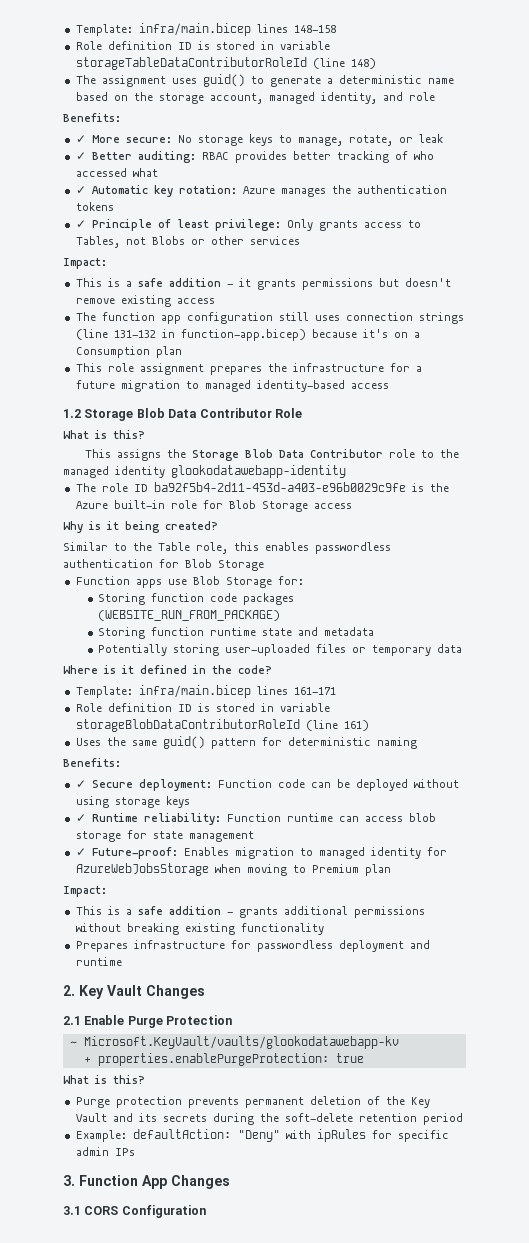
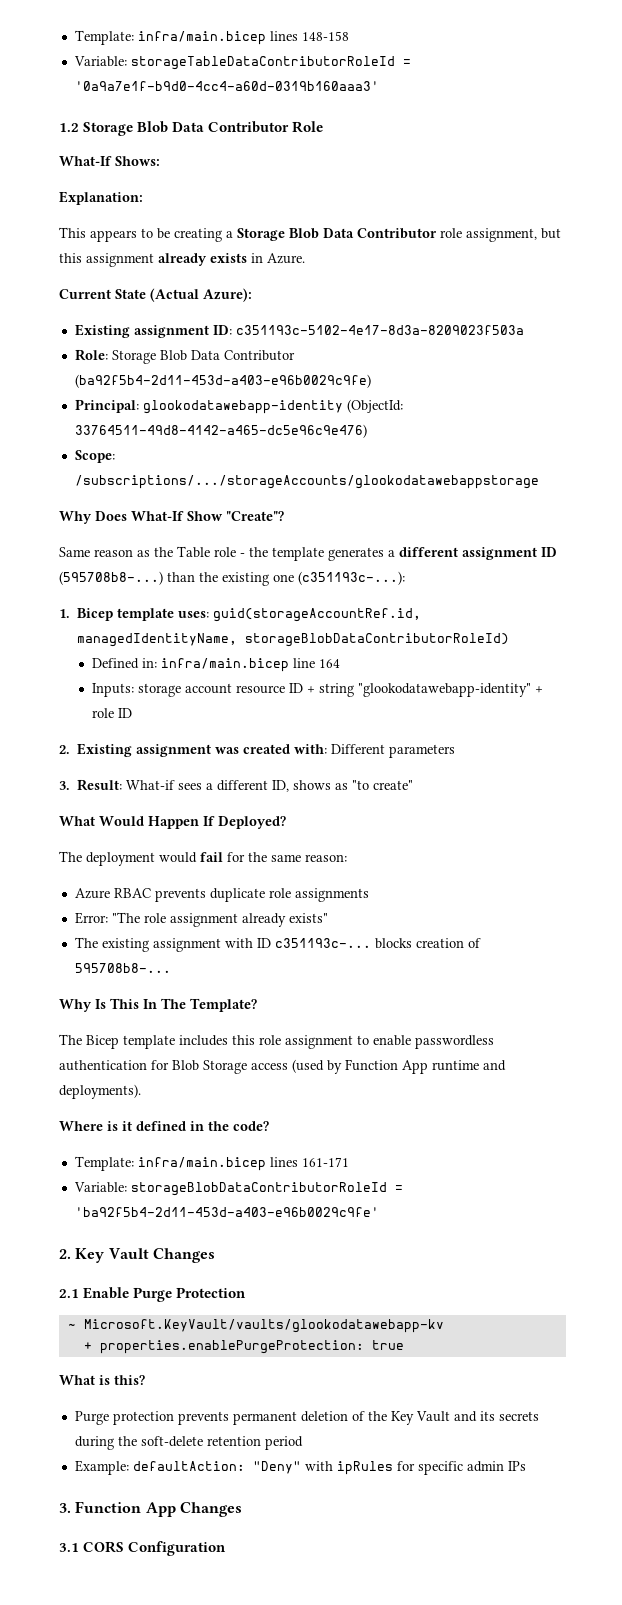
- Role definition ID is stored in variable storageTableDataContributorRoleId (line 148)
- The assignment uses guid() to generate a deterministic name based on the storage account, managed identity, and role
- Benefits:
- ✓ More secure: No storage keys to manage, rotate, or leak
- ✓ Better auditing: RBAC provides better tracking of who accessed what
- ✓ Automatic key rotation: Azure manages the authentication tokens
- ✓ Principle of least privilege: Only grants access to Tables, not Blobs or other services
- Impact:
- This is a safe addition - it grants permissions but doesn't remove existing access
- The function app configuration still uses connection strings (line 131-132 in function-app.bicep) because it's on a Consumption plan
- This role assignment prepares the infrastructure for a future migration to managed identity-based access
+ Variable: storageTableDataContributorRoleId = '0a9a7e1f-b9d0-4cc4-a60d-0319b160aaa3'
  1.2 Storage Blob Data Contributor Role
- What is this?
- This assigns the Storage Blob Data Contributor role to the managed identity glookodatawebapp-identity
- The role ID ba92f5b4-2d11-453d-a403-e96b0029c9fe is the Azure built-in role for Blob Storage access
- Why is it being created?
- Similar to the Table role, this enables passwordless authentication for Blob Storage
- Function apps use Blob Storage for:
- Storing function code packages (WEBSITE_RUN_FROM_PACKAGE)
- Storing function runtime state and metadata
- Potentially storing user-uploaded files or temporary data
+ What-If Shows:
+ Explanation:
+ This appears to be creating a Storage Blob Data Contributor role assignment, but this assignment already exists in Azure.
+ Current State (Actual Azure):
+ Existing assignment ID: c351193c-5102-4e17-8d3a-8209023f503a
+ Role: Storage Blob Data Contributor (ba92f5b4-2d11-453d-a403-e96b0029c9fe)
+ Principal: glookodatawebapp-identity (ObjectId: 33764511-49d8-4142-a465-dc5e96c9e476)
+ Scope: /subscriptions/.../storageAccounts/glookodatawebappstorage
+ Why Does What-If Show "Create"?
+ Same reason as the Table role - the template generates a different assignment ID (595708b8-...) than the existing one (c351193c-...):
+ 1. Bicep template uses: guid(storageAccountRef.id, managedIdentityName, storageBlobDataContributorRoleId)
+ Defined in: infra/main.bicep line 164
+ Inputs: storage account resource ID + string "glookodatawebapp-identity" + role ID
+ 2. Existing assignment was created with: Different parameters
+ 3. Result: What-if sees a different ID, shows as "to create"
+ What Would Happen If Deployed?
+ The deployment would fail for the same reason:
+ Azure RBAC prevents duplicate role assignments
+ Error: "The role assignment already exists"
+ The existing assignment with ID c351193c-... blocks creation of 595708b8-...
+ Why Is This In The Template?
+ The Bicep template includes this role assignment to enable passwordless authentication for Blob Storage access (used by Function App runtime and deployments).
- Role definition ID is stored in variable storageBlobDataContributorRoleId (line 161)
- Uses the same guid() pattern for deterministic naming
- Benefits:
- ✓ Secure deployment: Function code can be deployed without using storage keys
- ✓ Runtime reliability: Function runtime can access blob storage for state management
- ✓ Future-proof: Enables migration to managed identity for AzureWebJobsStorage when moving to Premium plan
- Impact:
- This is a safe addition - grants additional permissions without breaking existing functionality
- Prepares infrastructure for passwordless deployment and runtime
+ Variable: storageBlobDataContributorRoleId = 'ba92f5b4-2d11-453d-a403-e96b0029c9fe'

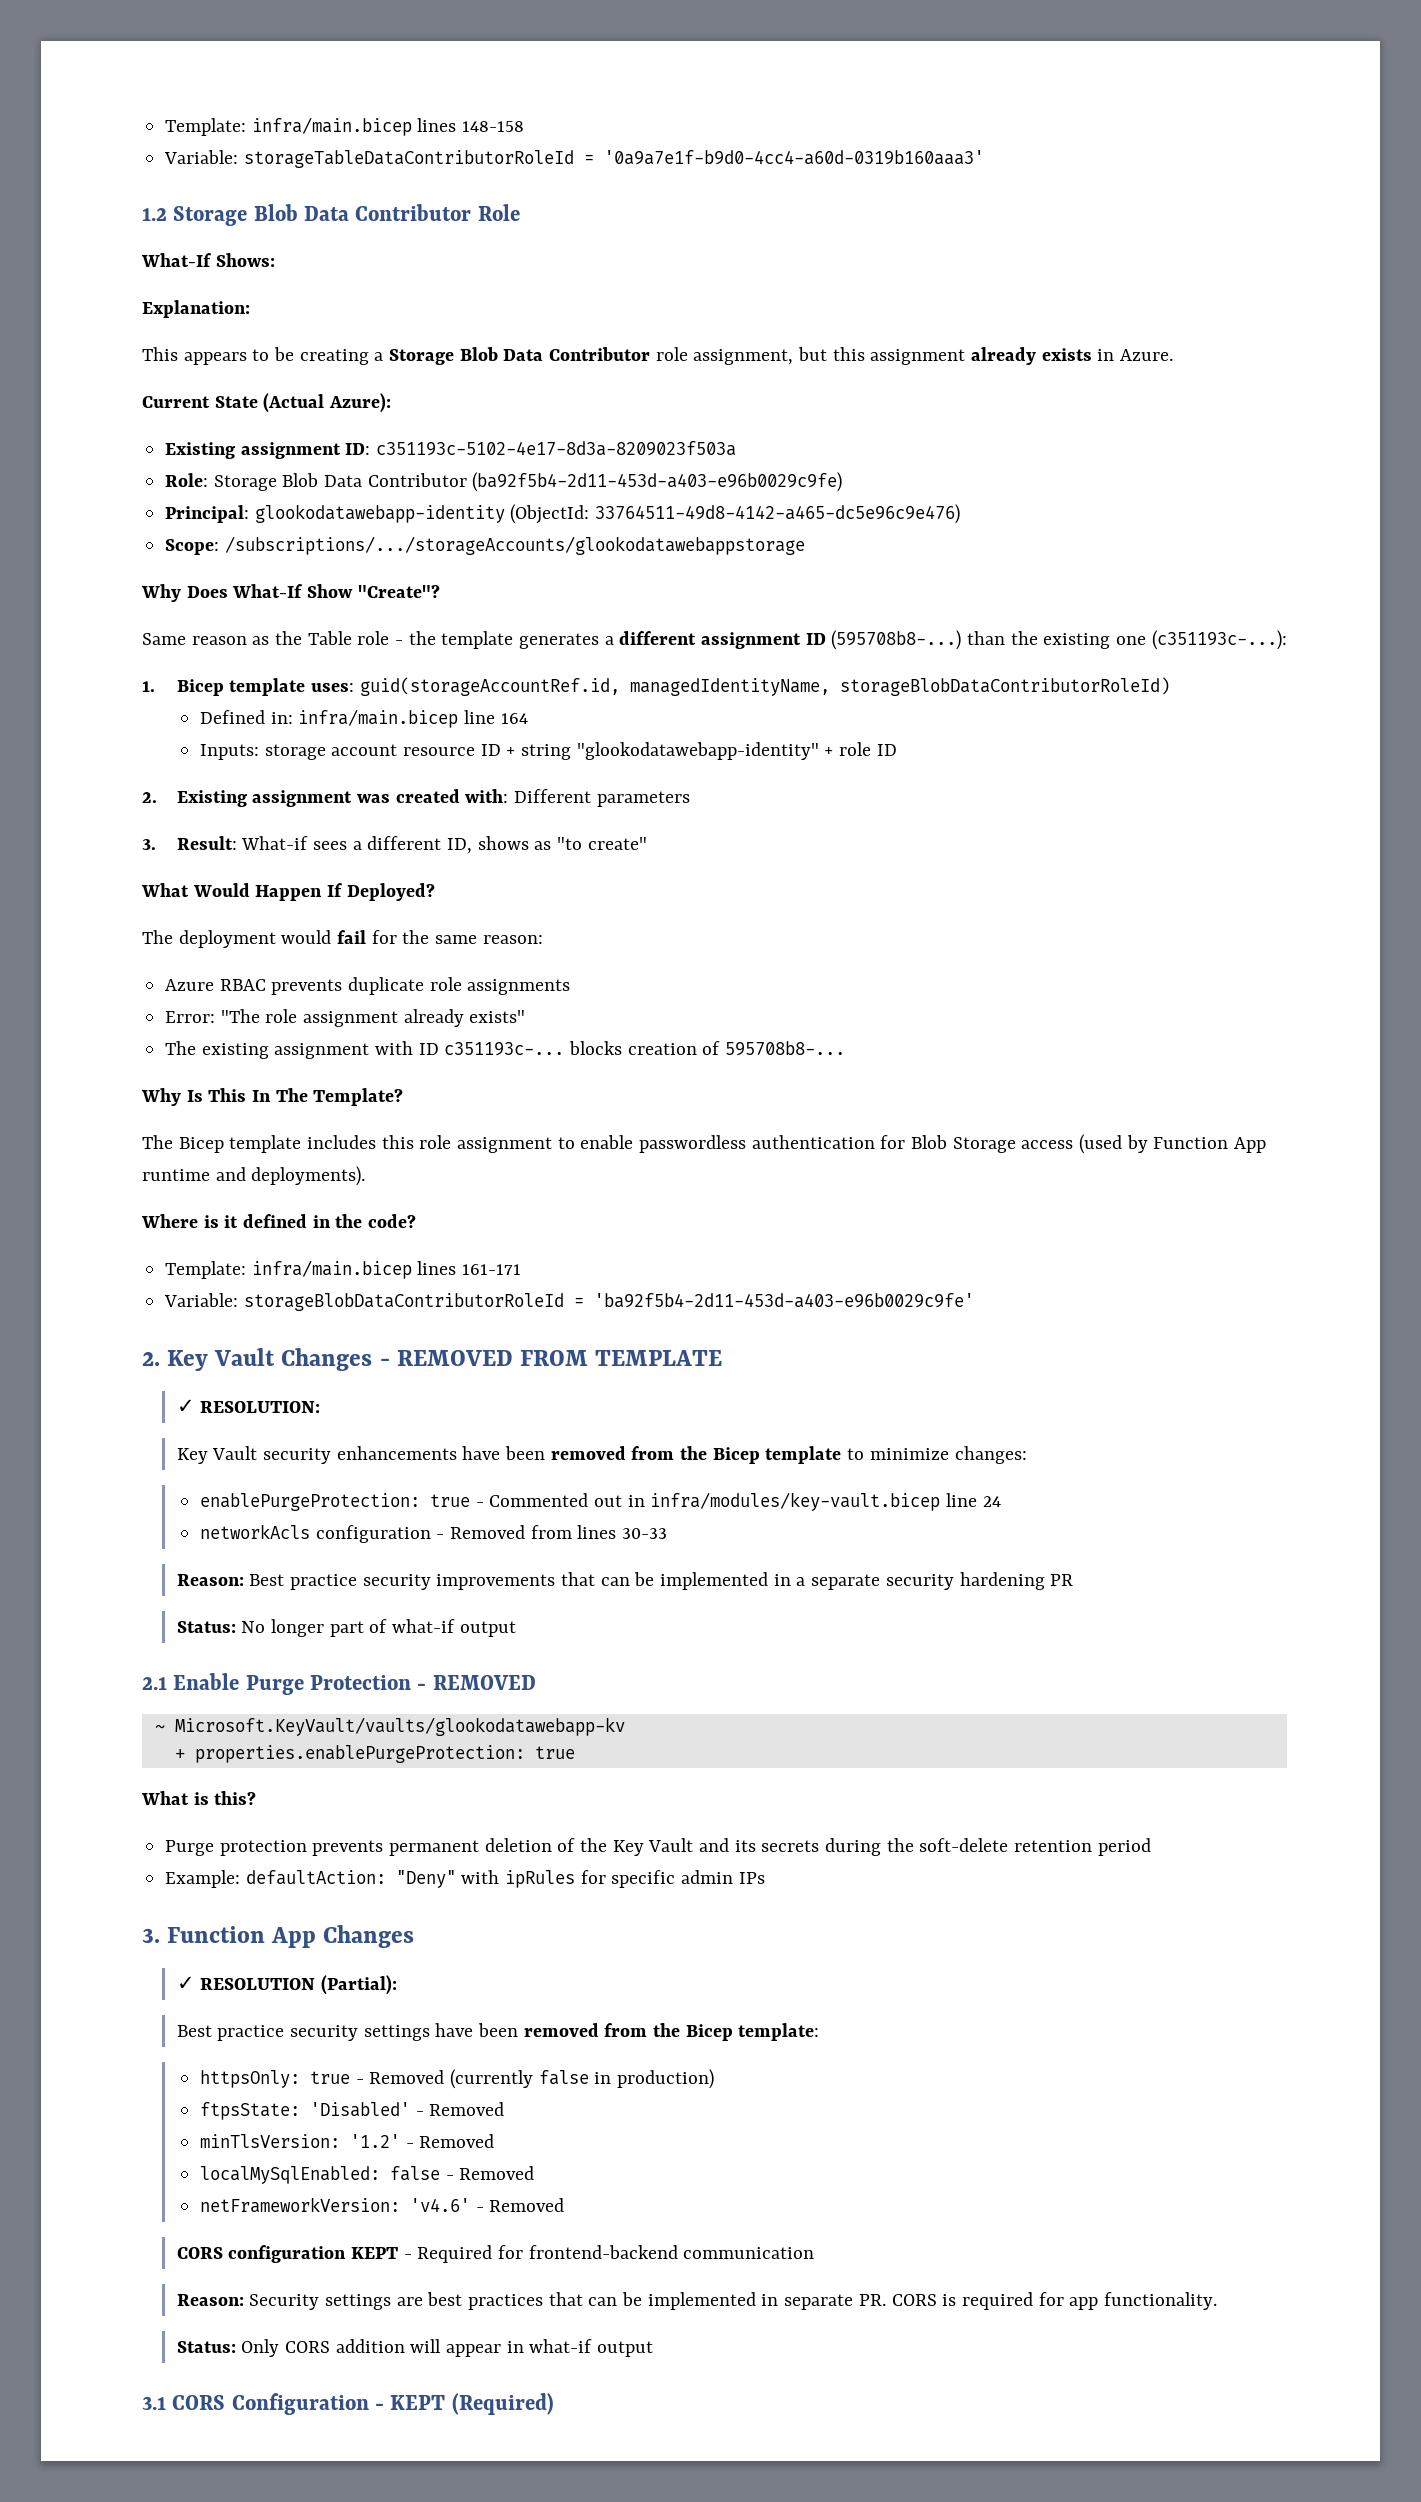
- 2. Key Vault Changes
+ 2. Key Vault Changes - REMOVED FROM TEMPLATE
+ ✓ RESOLUTION:
+ Key Vault security enhancements have been removed from the Bicep template to minimize changes:
+ enablePurgeProtection: true - Commented out in infra/modules/key-vault.bicep line 24
+ networkAcls configuration - Removed from lines 30-33
+ Reason: Best practice security improvements that can be implemented in a separate security hardening PR
+ Status: No longer part of what-if output
- 2.1 Enable Purge Protection
+ 2.1 Enable Purge Protection - REMOVED
+ ✓ RESOLUTION (Partial):
+ Best practice security settings have been removed from the Bicep template:
+ httpsOnly: true - Removed (currently false in production)
+ ftpsState: 'Disabled' - Removed
+ minTlsVersion: '1.2' - Removed
+ localMySqlEnabled: false - Removed
+ netFrameworkVersion: 'v4.6' - Removed
+ CORS configuration KEPT - Required for frontend-backend communication
+ Reason: Security settings are best practices that can be implemented in separate PR. CORS is required for app functionality.
+ Status: Only CORS addition will appear in what-if output
- 3.1 CORS Configuration
+ 3.1 CORS Configuration - KEPT (Required)

